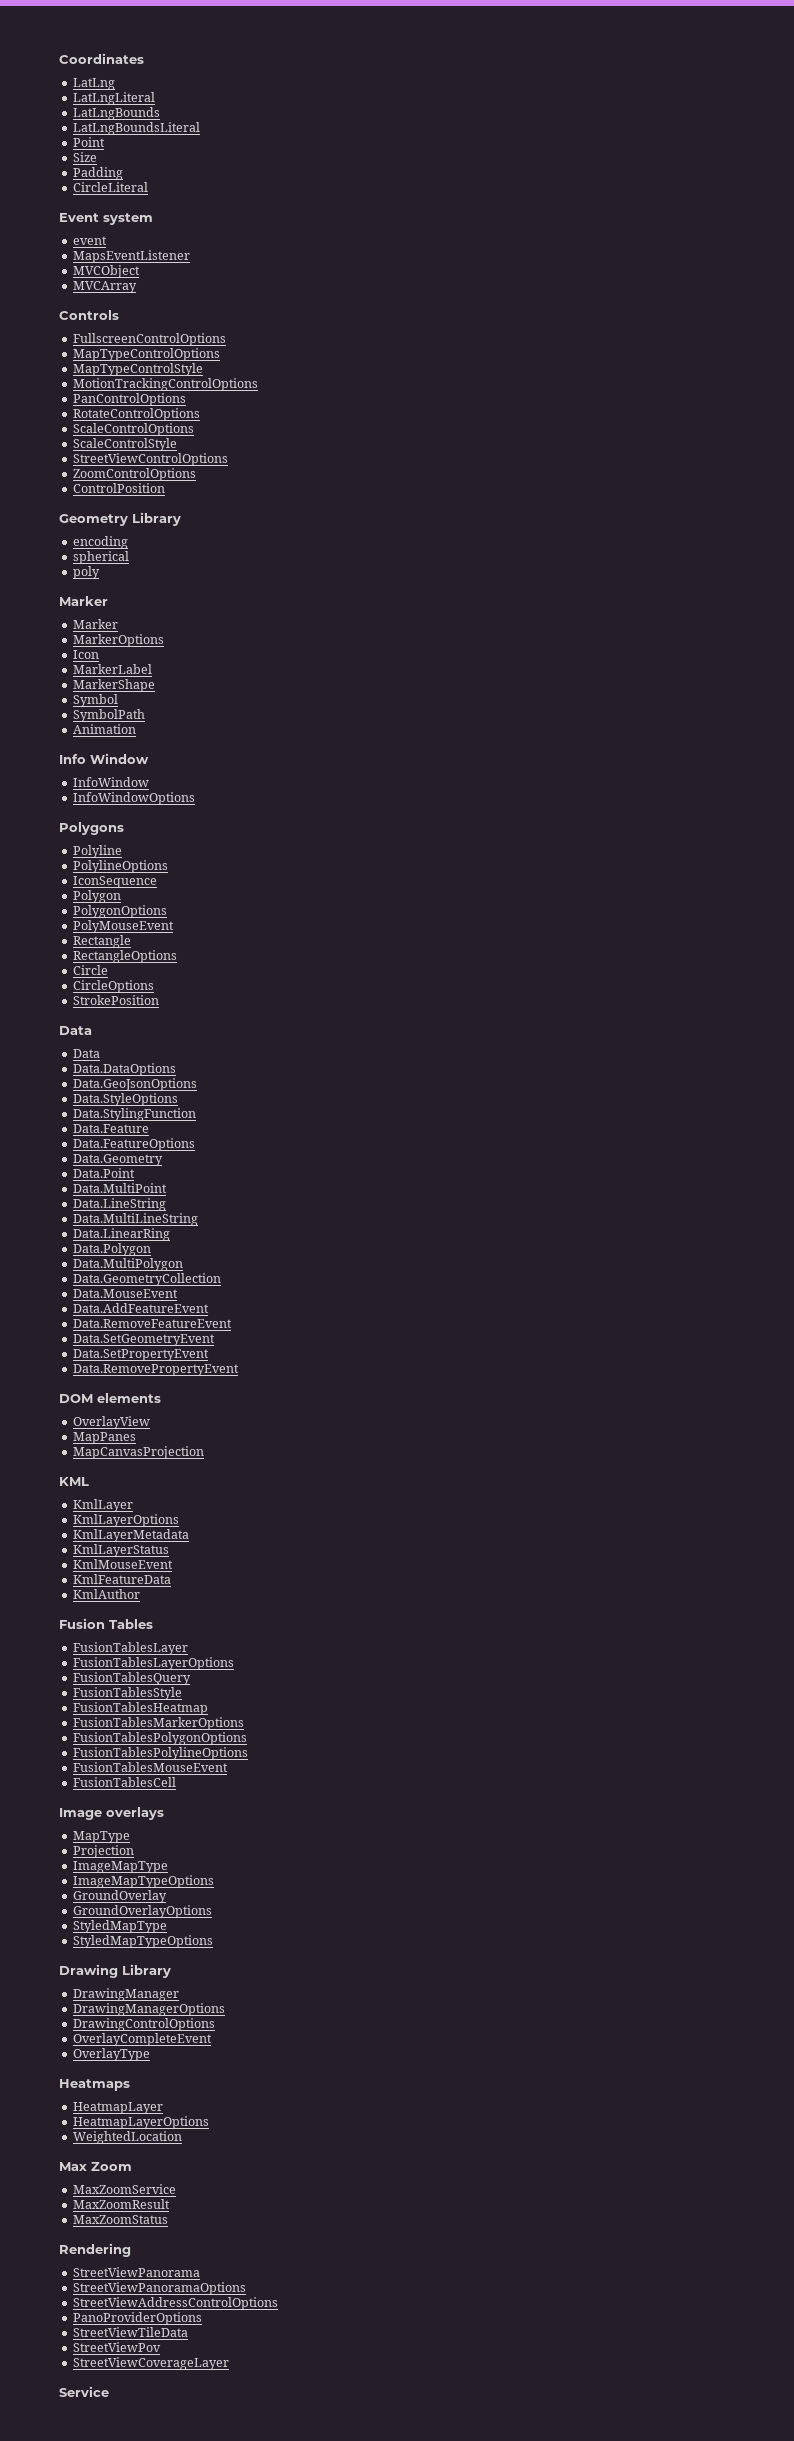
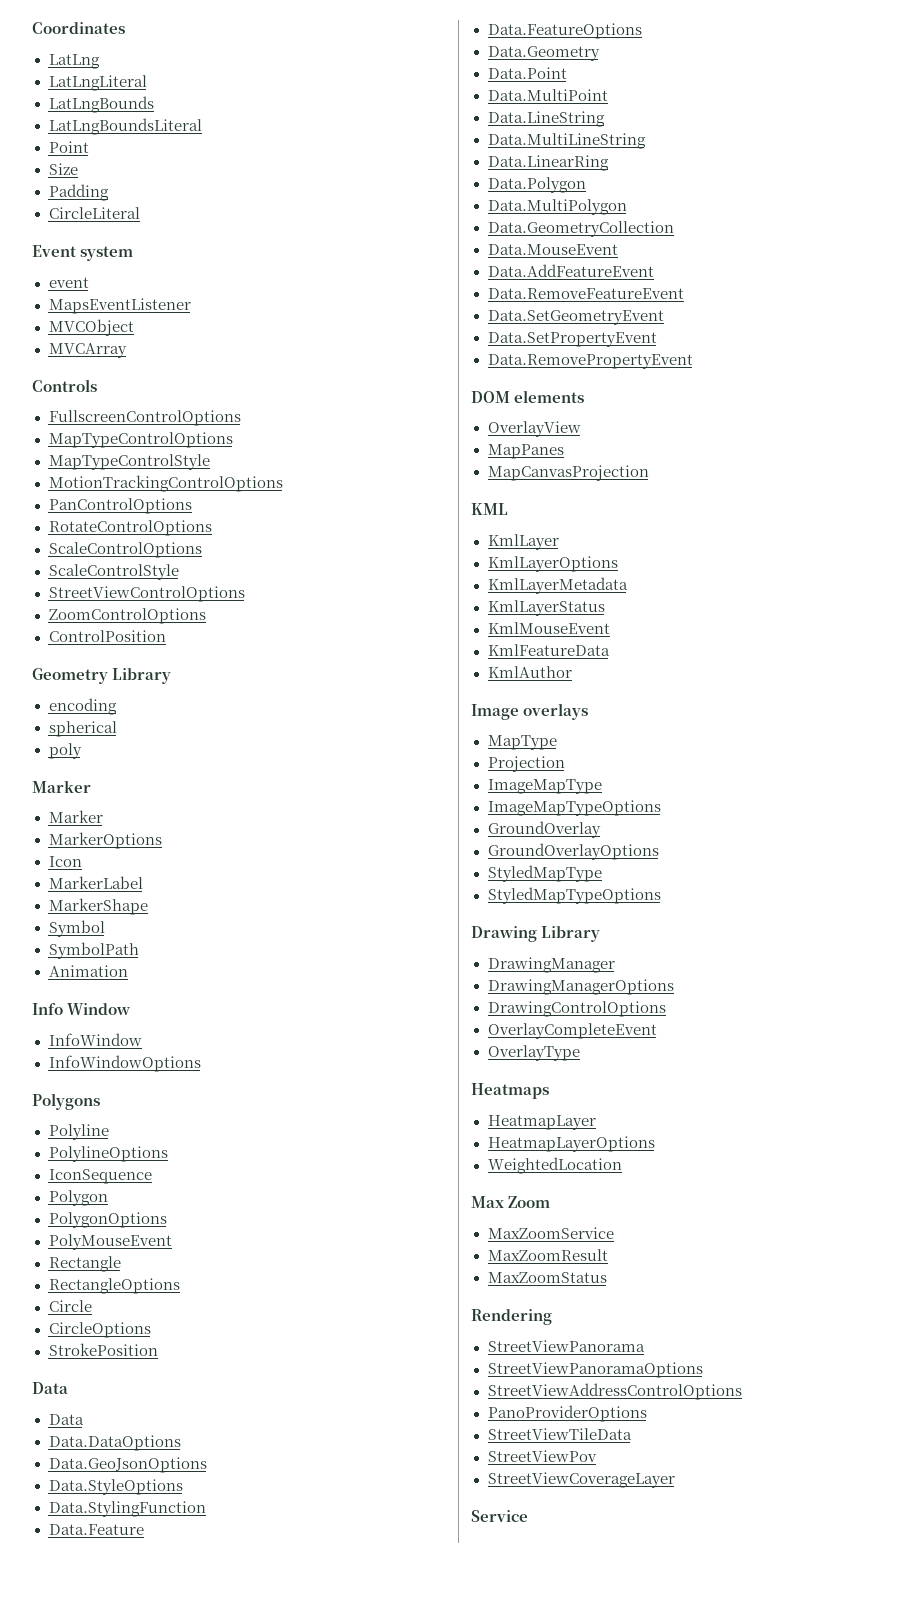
- Fusion Tables
- FusionTablesLayer
- FusionTablesLayerOptions
- FusionTablesQuery
- FusionTablesStyle
- FusionTablesHeatmap
- FusionTablesMarkerOptions
- FusionTablesPolygonOptions
- FusionTablesPolylineOptions
- FusionTablesMouseEvent
- FusionTablesCell

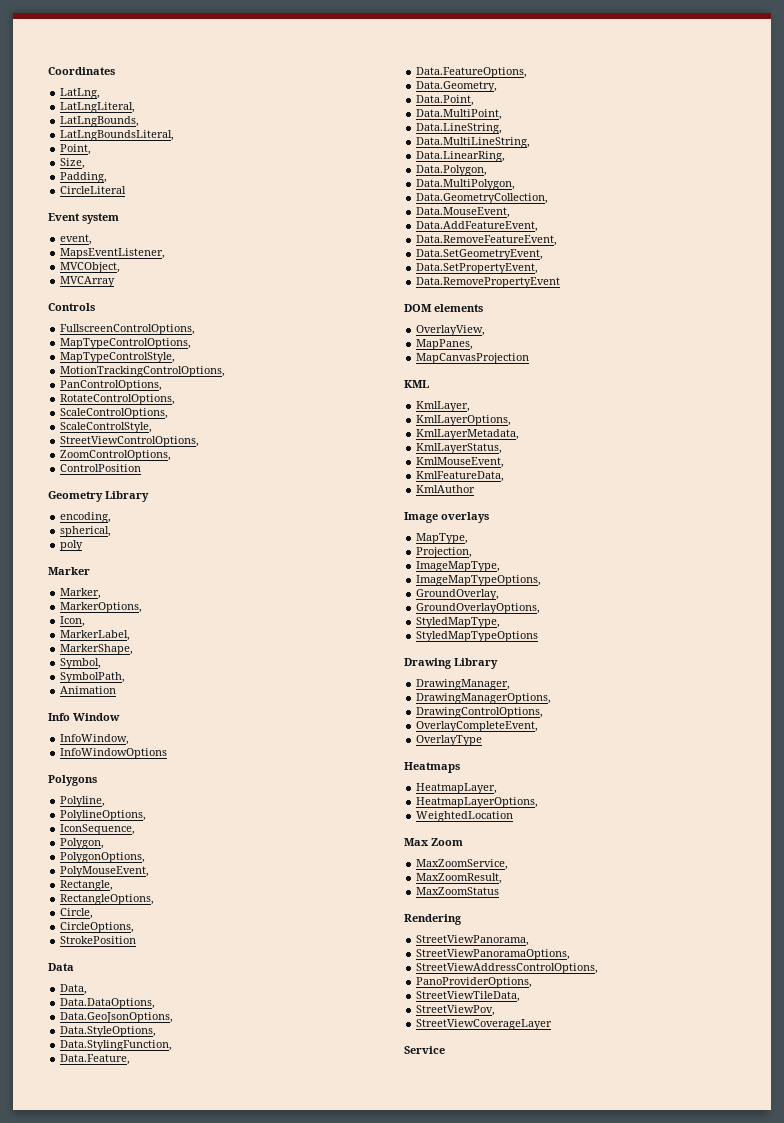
- LatLng
- LatLngLiteral
- LatLngBounds
- LatLngBoundsLiteral
- Point
- Size
- Padding
+ LatLng,
+ LatLngLiteral,
+ LatLngBounds,
+ LatLngBoundsLiteral,
+ Point,
+ Size,
+ Padding,
- event
- MapsEventListener
- MVCObject
+ event,
+ MapsEventListener,
+ MVCObject,
- FullscreenControlOptions
- MapTypeControlOptions
- MapTypeControlStyle
- MotionTrackingControlOptions
- PanControlOptions
- RotateControlOptions
- ScaleControlOptions
- ScaleControlStyle
- StreetViewControlOptions
- ZoomControlOptions
+ FullscreenControlOptions,
+ MapTypeControlOptions,
+ MapTypeControlStyle,
+ MotionTrackingControlOptions,
+ PanControlOptions,
+ RotateControlOptions,
+ ScaleControlOptions,
+ ScaleControlStyle,
+ StreetViewControlOptions,
+ ZoomControlOptions,
- encoding
- spherical
+ encoding,
+ spherical,
  poly
  Marker
- Marker
- MarkerOptions
- Icon
- MarkerLabel
- MarkerShape
- Symbol
- SymbolPath
+ Marker,
+ MarkerOptions,
+ Icon,
+ MarkerLabel,
+ MarkerShape,
+ Symbol,
+ SymbolPath,
- InfoWindow
+ InfoWindow,
- Polyline
- PolylineOptions
- IconSequence
- Polygon
- PolygonOptions
- PolyMouseEvent
- Rectangle
- RectangleOptions
- Circle
- CircleOptions
+ Polyline,
+ PolylineOptions,
+ IconSequence,
+ Polygon,
+ PolygonOptions,
+ PolyMouseEvent,
+ Rectangle,
+ RectangleOptions,
+ Circle,
+ CircleOptions,
  StrokePosition
  Data
- Data
- Data.DataOptions
- Data.GeoJsonOptions
- Data.StyleOptions
- Data.StylingFunction
- Data.Feature
- Data.FeatureOptions
- Data.Geometry
- Data.Point
- Data.MultiPoint
- Data.LineString
- Data.MultiLineString
- Data.LinearRing
- Data.Polygon
- Data.MultiPolygon
- Data.GeometryCollection
- Data.MouseEvent
- Data.AddFeatureEvent
- Data.RemoveFeatureEvent
- Data.SetGeometryEvent
- Data.SetPropertyEvent
+ Data,
+ Data.DataOptions,
+ Data.GeoJsonOptions,
+ Data.StyleOptions,
+ Data.StylingFunction,
+ Data.Feature,
+ Data.FeatureOptions,
+ Data.Geometry,
+ Data.Point,
+ Data.MultiPoint,
+ Data.LineString,
+ Data.MultiLineString,
+ Data.LinearRing,
+ Data.Polygon,
+ Data.MultiPolygon,
+ Data.GeometryCollection,
+ Data.MouseEvent,
+ Data.AddFeatureEvent,
+ Data.RemoveFeatureEvent,
+ Data.SetGeometryEvent,
+ Data.SetPropertyEvent,
- OverlayView
- MapPanes
+ OverlayView,
+ MapPanes,
- KmlLayer
- KmlLayerOptions
- KmlLayerMetadata
- KmlLayerStatus
- KmlMouseEvent
- KmlFeatureData
+ KmlLayer,
+ KmlLayerOptions,
+ KmlLayerMetadata,
+ KmlLayerStatus,
+ KmlMouseEvent,
+ KmlFeatureData,
  KmlAuthor
  Image overlays
- MapType
- Projection
- ImageMapType
- ImageMapTypeOptions
- GroundOverlay
- GroundOverlayOptions
- StyledMapType
+ MapType,
+ Projection,
+ ImageMapType,
+ ImageMapTypeOptions,
+ GroundOverlay,
+ GroundOverlayOptions,
+ StyledMapType,
- DrawingManager
- DrawingManagerOptions
- DrawingControlOptions
- OverlayCompleteEvent
+ DrawingManager,
+ DrawingManagerOptions,
+ DrawingControlOptions,
+ OverlayCompleteEvent,
- HeatmapLayer
- HeatmapLayerOptions
+ HeatmapLayer,
+ HeatmapLayerOptions,
- MaxZoomService
- MaxZoomResult
+ MaxZoomService,
+ MaxZoomResult,
- StreetViewPanorama
- StreetViewPanoramaOptions
- StreetViewAddressControlOptions
- PanoProviderOptions
- StreetViewTileData
- StreetViewPov
+ StreetViewPanorama,
+ StreetViewPanoramaOptions,
+ StreetViewAddressControlOptions,
+ PanoProviderOptions,
+ StreetViewTileData,
+ StreetViewPov,

